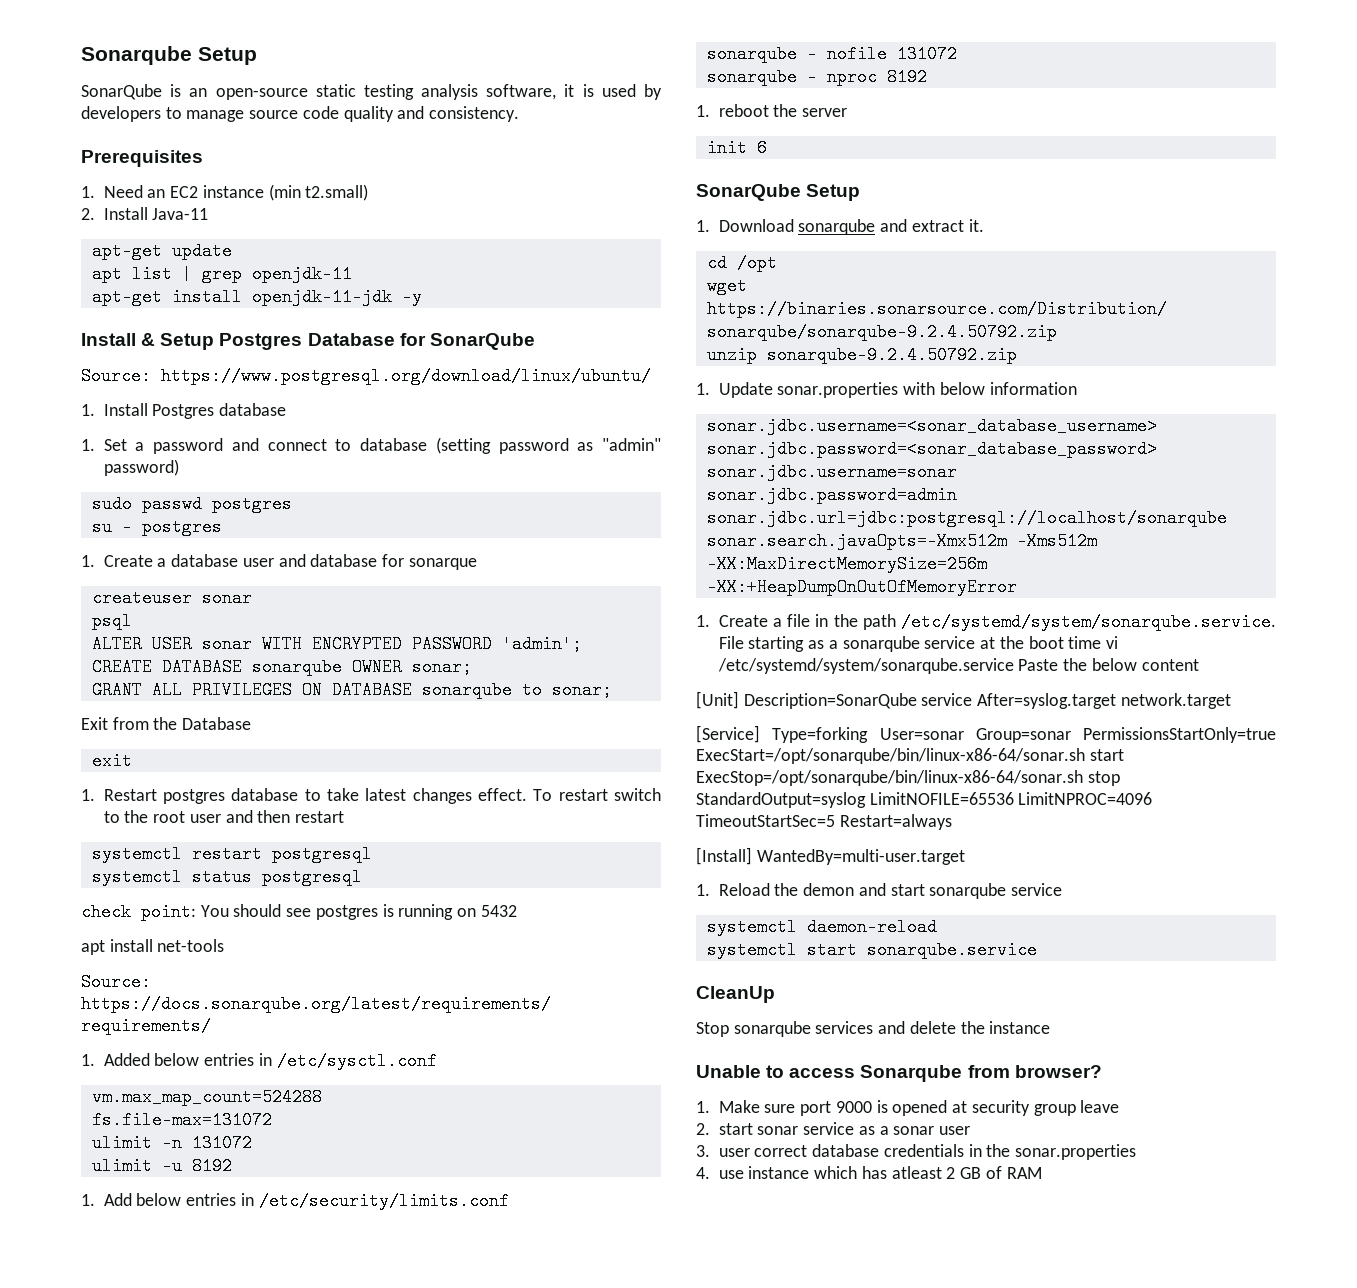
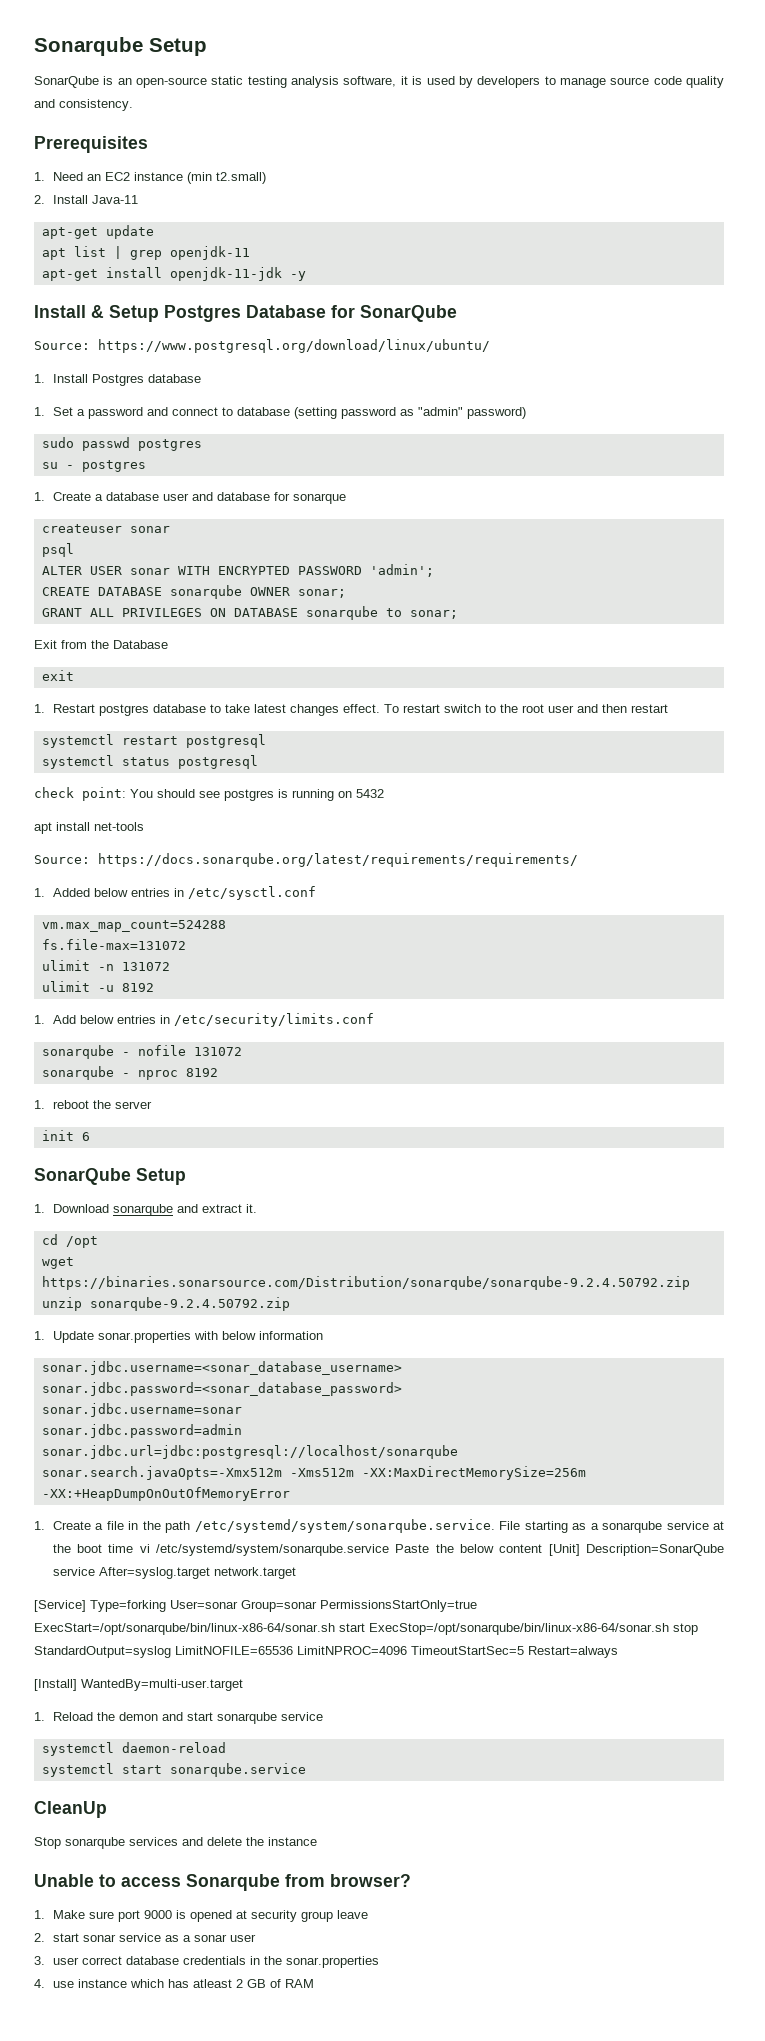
- 1. Create a file in the path /etc/systemd/system/sonarqube.service. File starting as a sonarqube service at the boot time vi /etc/systemd/system/sonarqube.service Paste the below content
- [Unit] Description=SonarQube service After=syslog.target network.target
+ 1. Create a file in the path /etc/systemd/system/sonarqube.service. File starting as a sonarqube service at the boot time vi /etc/systemd/system/sonarqube.service Paste the below content [Unit] Description=SonarQube service After=syslog.target network.target

